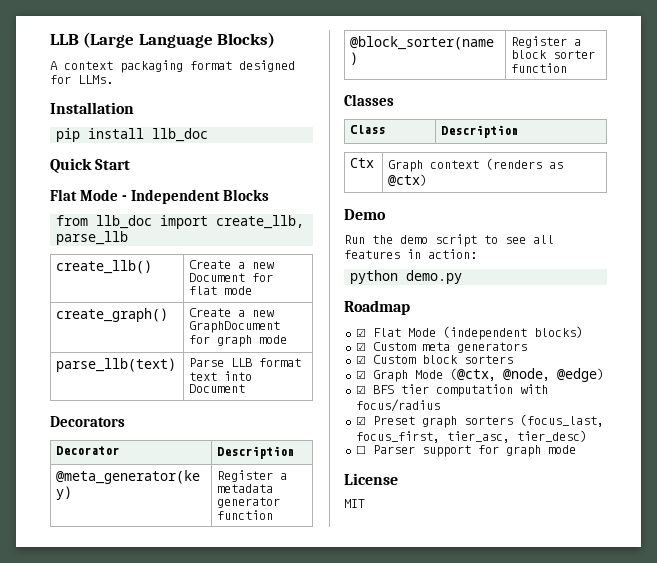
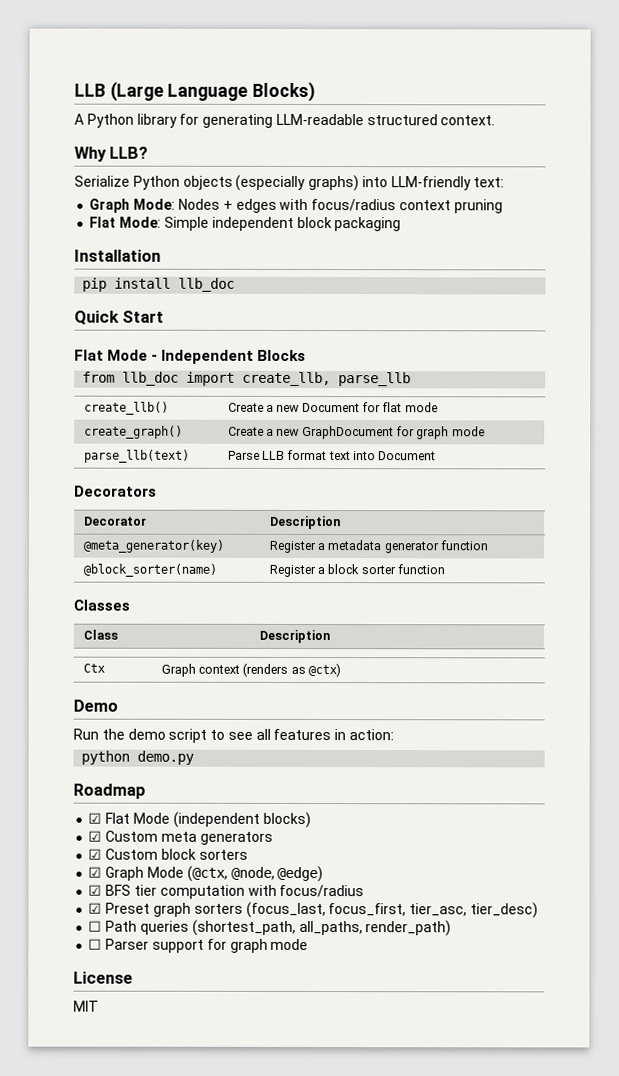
- A context packaging format designed for LLMs.
+ A Python library for generating LLM-readable structured context.
+ Why LLB?
+ Serialize Python objects (especially graphs) into LLM-friendly text:
+ Graph Mode: Nodes + edges with focus/radius context pruning
+ Flat Mode: Simple independent block packaging
+ ☐ Path queries (shortest_path, all_paths, render_path)

